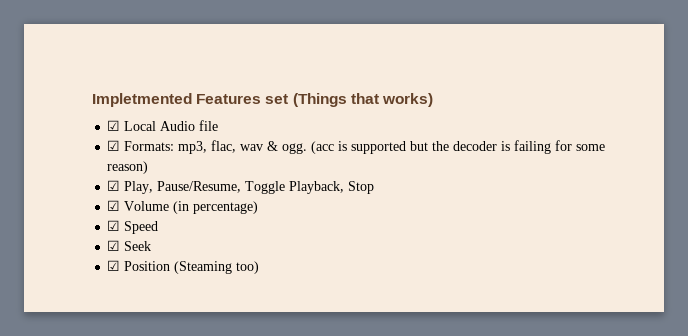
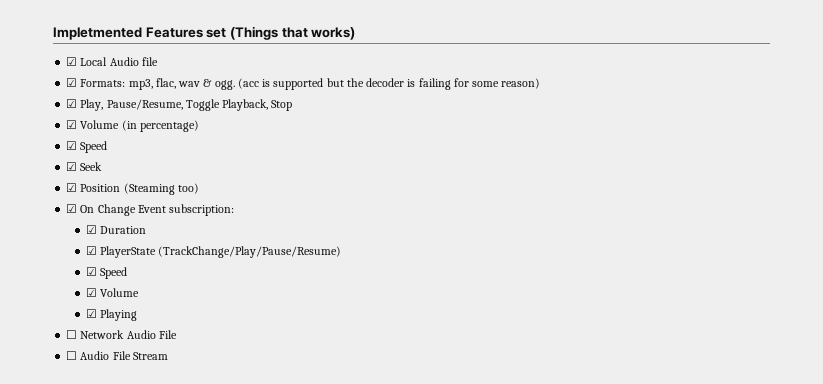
+ ☑ On Change Event subscription:
+ ☑ Duration
+ ☑ PlayerState (TrackChange/Play/Pause/Resume)
+ ☑ Speed
+ ☑ Volume
+ ☑ Playing
+ ☐ Network Audio File
+ ☐ Audio File Stream

